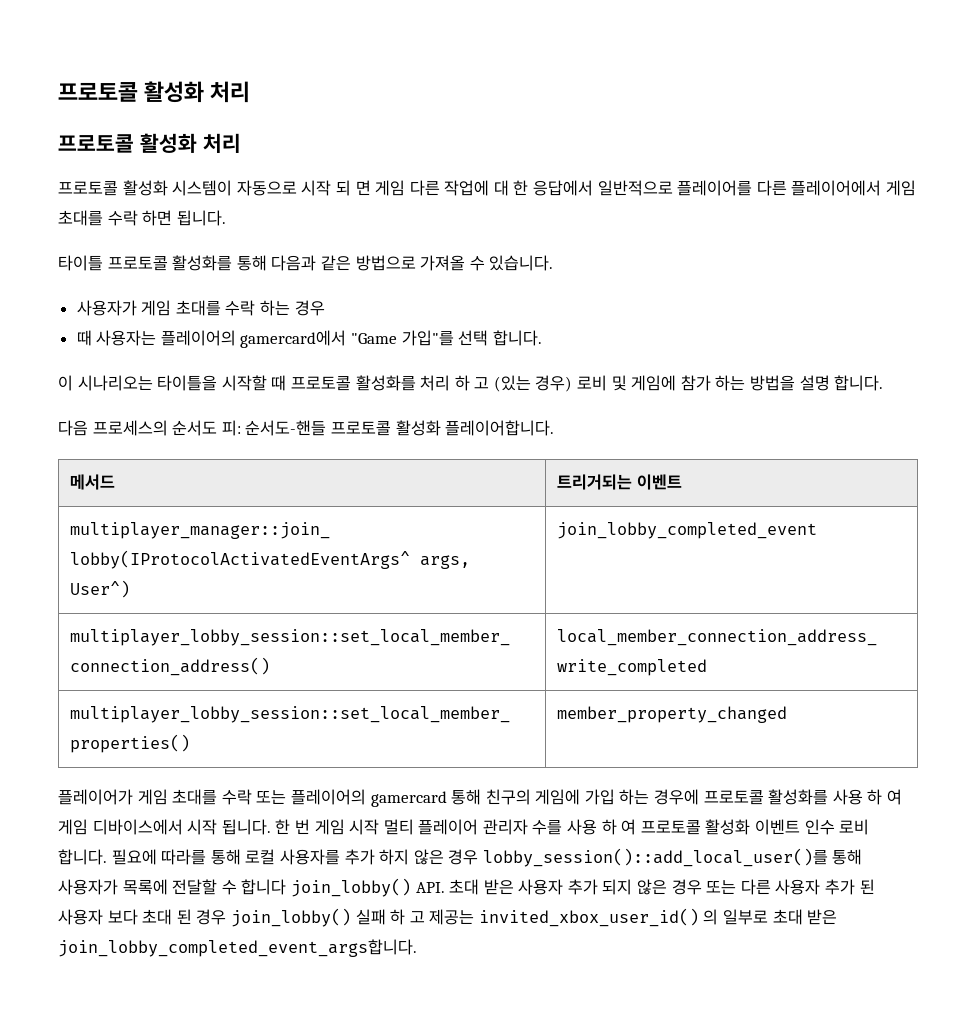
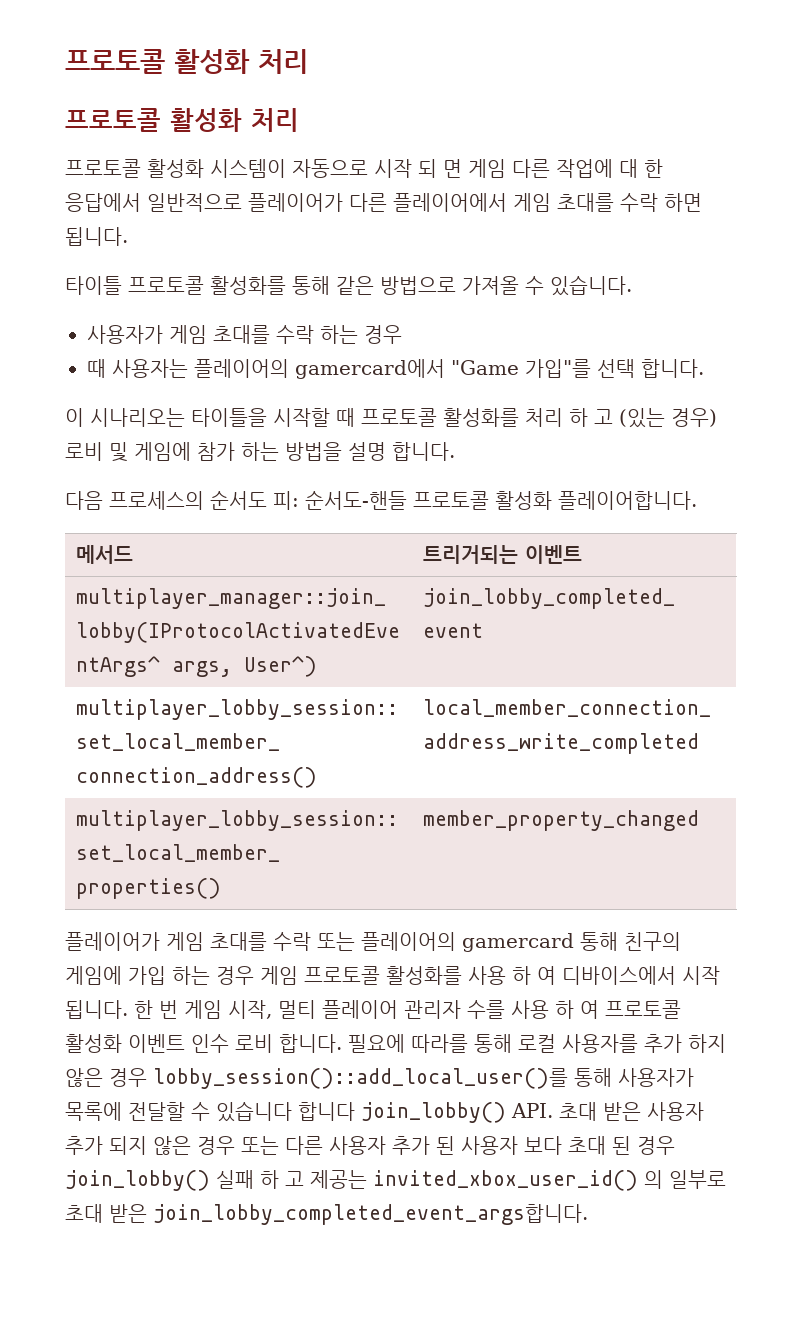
- 프로토콜 활성화 시스템이 자동으로 시작 되 면 게임 다른 작업에 대 한 응답에서 일반적으로 플레이어를 다른 플레이어에서 게임 초대를 수락 하면 됩니다.
+ 프로토콜 활성화 시스템이 자동으로 시작 되 면 게임 다른 작업에 대 한 응답에서 일반적으로 플레이어가 다른 플레이어에서 게임 초대를 수락 하면 됩니다.
- 타이틀 프로토콜 활성화를 통해 다음과 같은 방법으로 가져올 수 있습니다.
+ 타이틀 프로토콜 활성화를 통해 같은 방법으로 가져올 수 있습니다.
- 플레이어가 게임 초대를 수락 또는 플레이어의 gamercard 통해 친구의 게임에 가입 하는 경우에 프로토콜 활성화를 사용 하 여 게임 디바이스에서 시작 됩니다.
+ 플레이어가 게임 초대를 수락 또는 플레이어의 gamercard 통해 친구의 게임에 가입 하는 경우 게임 프로토콜 활성화를 사용 하 여 디바이스에서 시작 됩니다.
- 한 번 게임 시작 멀티 플레이어 관리자 수를 사용 하 여 프로토콜 활성화 이벤트 인수 로비 합니다.
+ 한 번 게임 시작, 멀티 플레이어 관리자 수를 사용 하 여 프로토콜 활성화 이벤트 인수 로비 합니다.
- 필요에 따라를 통해 로컬 사용자를 추가 하지 않은 경우 lobby_session()::add_local_user()를 통해 사용자가 목록에 전달할 수 합니다 join_lobby() API. 초대 받은 사용자 추가 되지 않은 경우 또는 다른 사용자 추가 된 사용자 보다 초대 된 경우 join_lobby() 실패 하 고 제공는 invited_xbox_user_id() 의 일부로 초대 받은 join_lobby_completed_event_args합니다.
+ 필요에 따라를 통해 로컬 사용자를 추가 하지 않은 경우 lobby_session()::add_local_user()를 통해 사용자가 목록에 전달할 수 있습니다 합니다 join_lobby() API. 초대 받은 사용자 추가 되지 않은 경우 또는 다른 사용자 추가 된 사용자 보다 초대 된 경우 join_lobby() 실패 하 고 제공는 invited_xbox_user_id() 의 일부로 초대 받은 join_lobby_completed_event_args합니다.

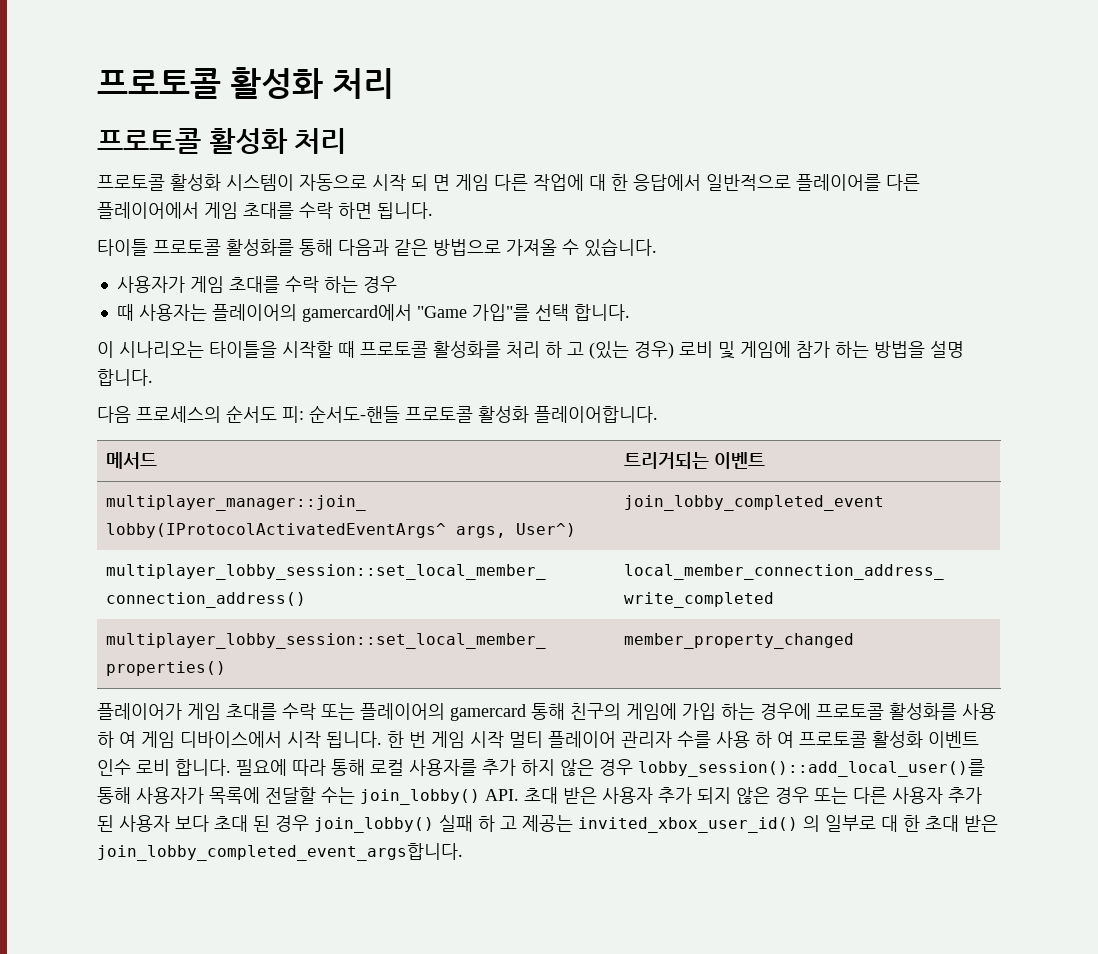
- 프로토콜 활성화 시스템이 자동으로 시작 되 면 게임 다른 작업에 대 한 응답에서 일반적으로 플레이어가 다른 플레이어에서 게임 초대를 수락 하면 됩니다.
+ 프로토콜 활성화 시스템이 자동으로 시작 되 면 게임 다른 작업에 대 한 응답에서 일반적으로 플레이어를 다른 플레이어에서 게임 초대를 수락 하면 됩니다.
- 타이틀 프로토콜 활성화를 통해 같은 방법으로 가져올 수 있습니다.
+ 타이틀 프로토콜 활성화를 통해 다음과 같은 방법으로 가져올 수 있습니다.
- 플레이어가 게임 초대를 수락 또는 플레이어의 gamercard 통해 친구의 게임에 가입 하는 경우 게임 프로토콜 활성화를 사용 하 여 디바이스에서 시작 됩니다.
+ 플레이어가 게임 초대를 수락 또는 플레이어의 gamercard 통해 친구의 게임에 가입 하는 경우에 프로토콜 활성화를 사용 하 여 게임 디바이스에서 시작 됩니다.
- 한 번 게임 시작, 멀티 플레이어 관리자 수를 사용 하 여 프로토콜 활성화 이벤트 인수 로비 합니다.
+ 한 번 게임 시작 멀티 플레이어 관리자 수를 사용 하 여 프로토콜 활성화 이벤트 인수 로비 합니다.
- 필요에 따라를 통해 로컬 사용자를 추가 하지 않은 경우 lobby_session()::add_local_user()를 통해 사용자가 목록에 전달할 수 있습니다 합니다 join_lobby() API. 초대 받은 사용자 추가 되지 않은 경우 또는 다른 사용자 추가 된 사용자 보다 초대 된 경우 join_lobby() 실패 하 고 제공는 invited_xbox_user_id() 의 일부로 초대 받은 join_lobby_completed_event_args합니다.
+ 필요에 따라 통해 로컬 사용자를 추가 하지 않은 경우 lobby_session()::add_local_user()를 통해 사용자가 목록에 전달할 수는 join_lobby() API. 초대 받은 사용자 추가 되지 않은 경우 또는 다른 사용자 추가 된 사용자 보다 초대 된 경우 join_lobby() 실패 하 고 제공는 invited_xbox_user_id() 의 일부로 대 한 초대 받은 join_lobby_completed_event_args합니다.

